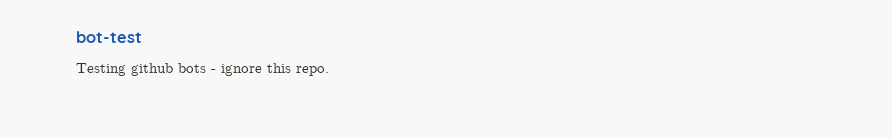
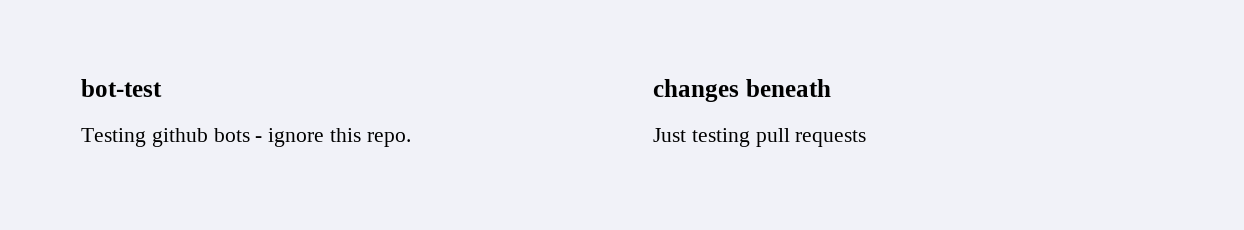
+ changes beneath
+ Just testing pull requests

